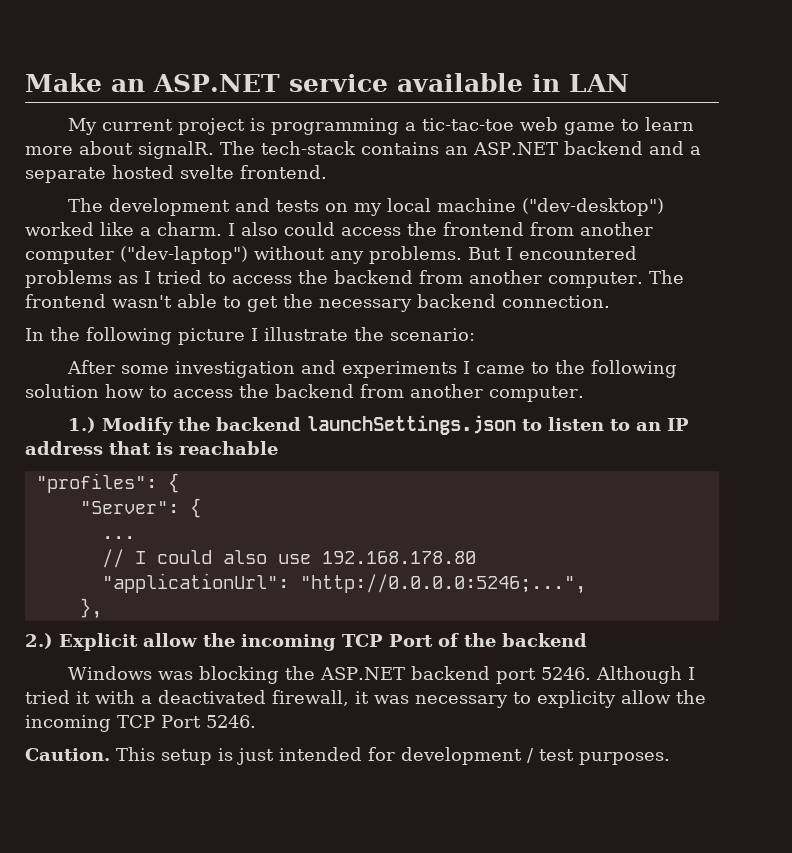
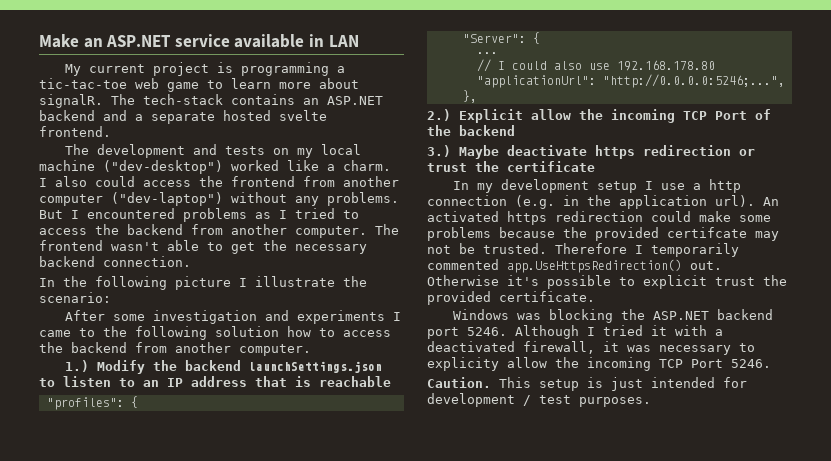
+ 3.) Maybe deactivate https redirection or trust the certificate
+ In my development setup I use a http connection (e.g. in the application url). An activated https redirection could make some problems because the provided certifcate may not be trusted. Therefore I temporarily commented app.UseHttpsRedirection() out. Otherwise it's possible to explicit trust the provided certificate.

